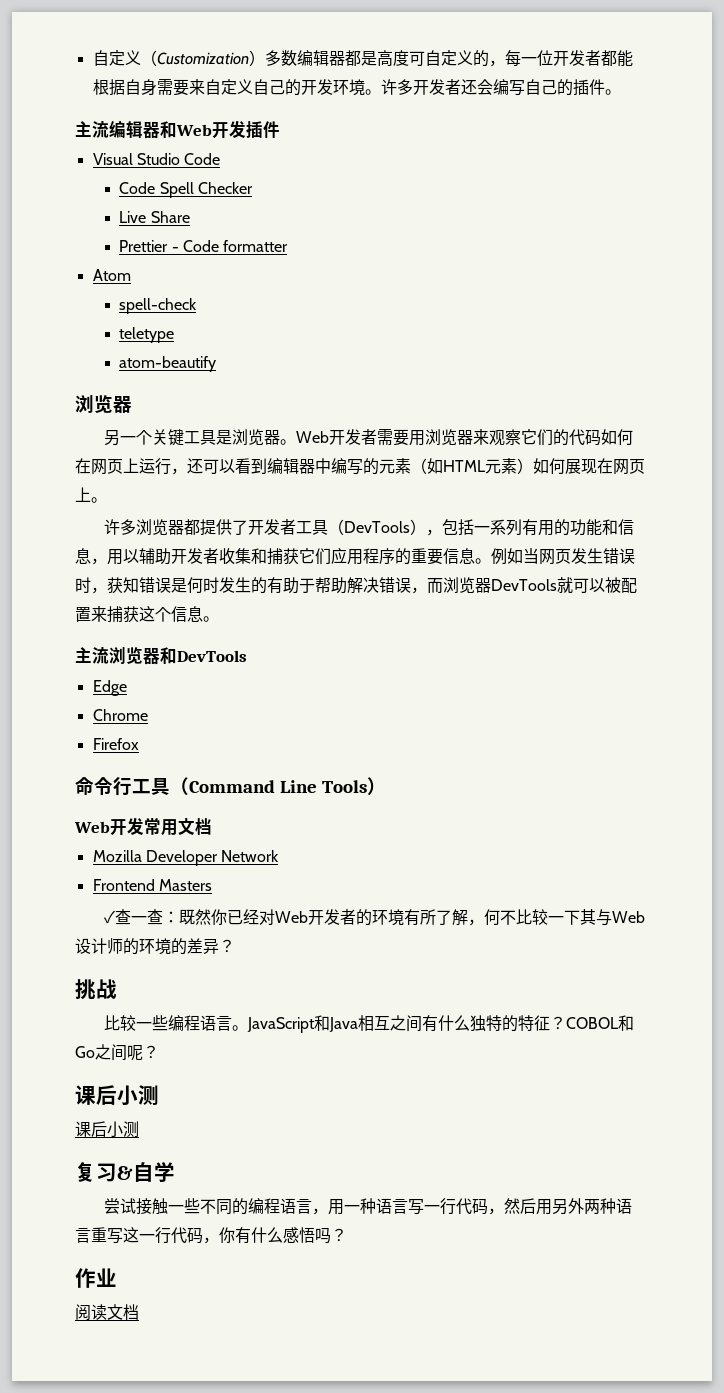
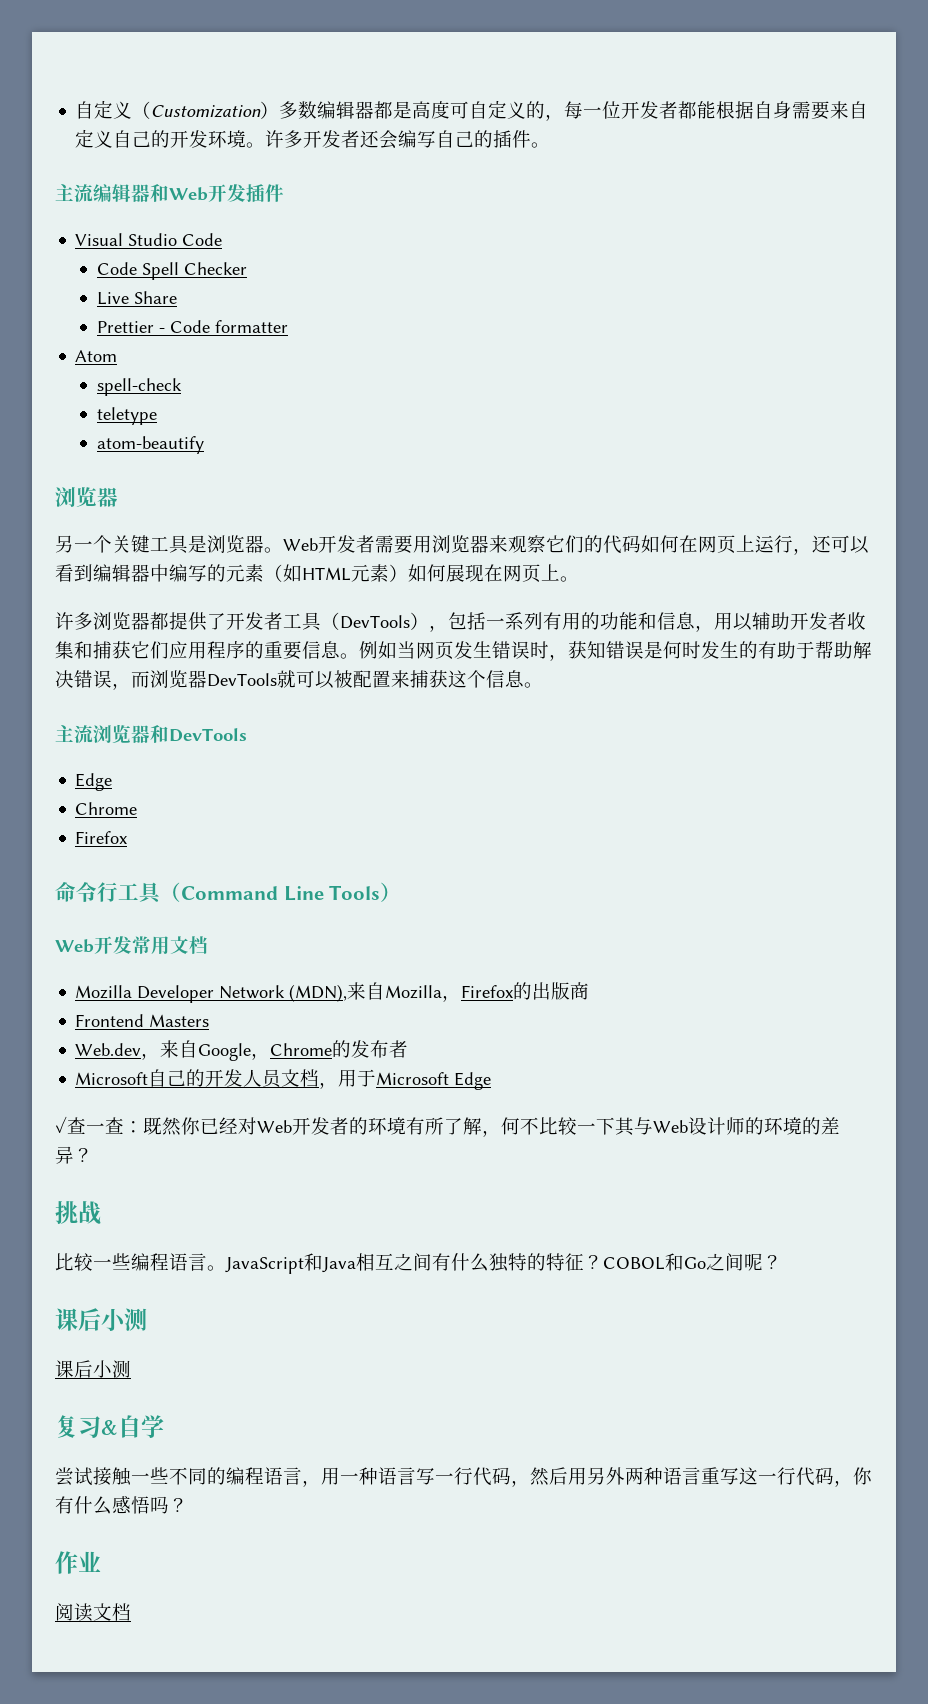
- Mozilla Developer Network
+ Mozilla Developer Network (MDN),来自Mozilla，Firefox的出版商
  Frontend Masters
+ Web.dev，来自Google，Chrome的发布者
+ Microsoft自己的开发人员文档，用于Microsoft Edge

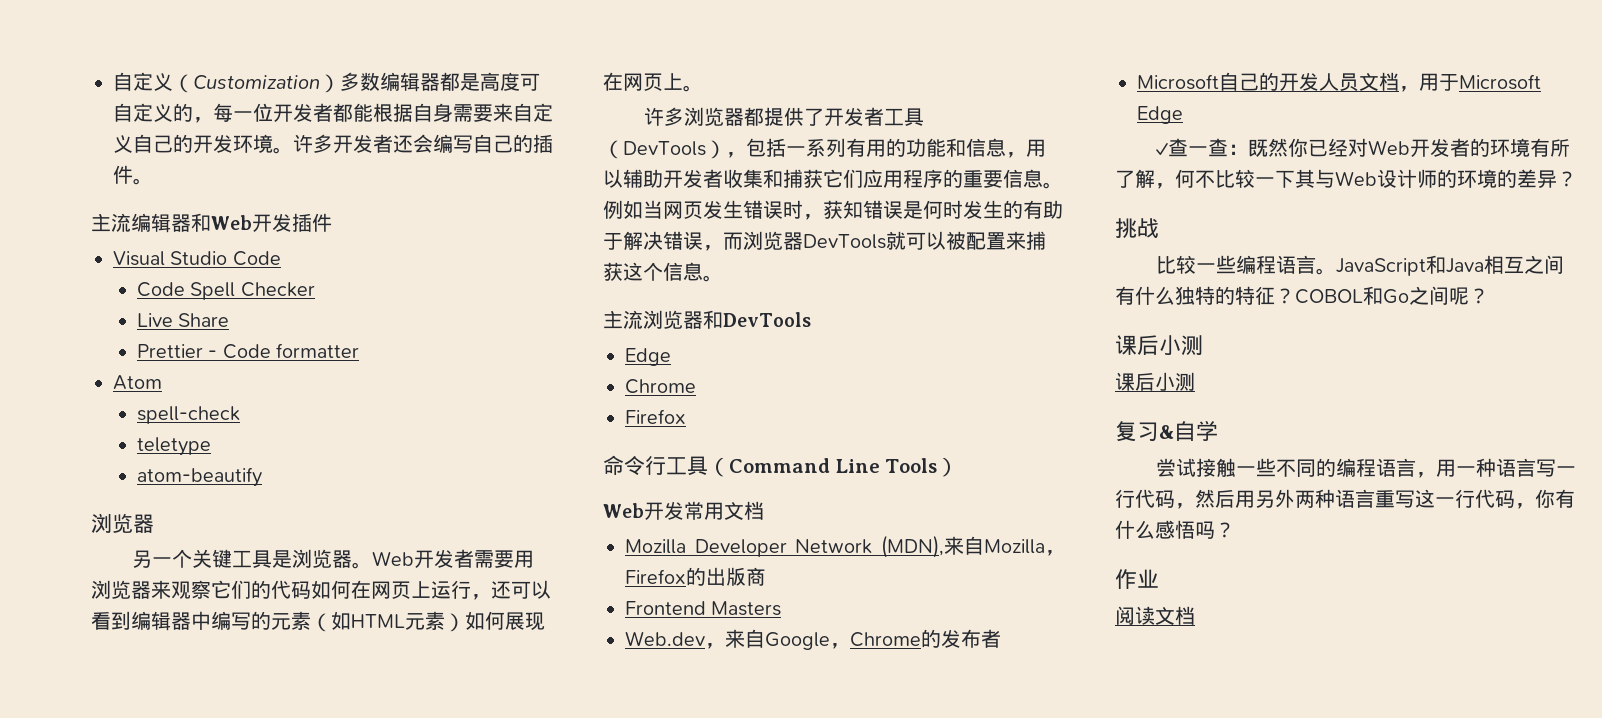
- 例如当网页发生错误时，获知错误是何时发生的有助于帮助解决错误，而浏览器DevTools就可以被配置来捕获这个信息。
+ 例如当网页发生错误时，获知错误是何时发生的有助于解决错误，而浏览器DevTools就可以被配置来捕获这个信息。

